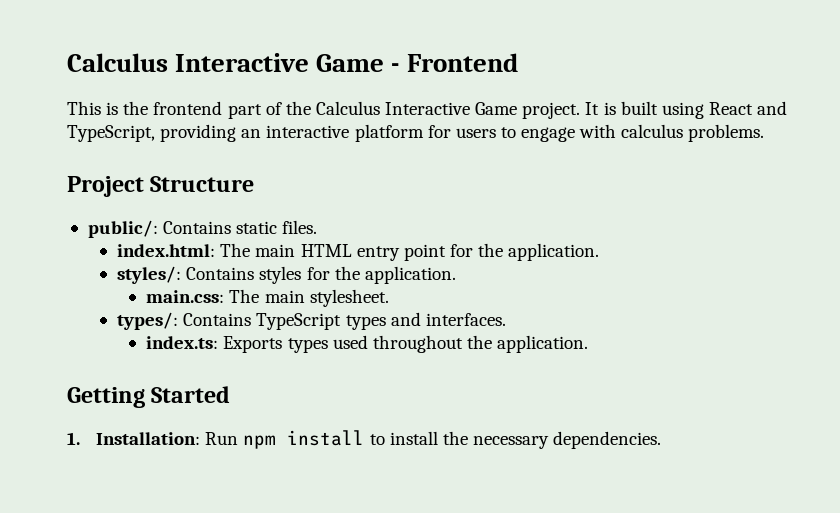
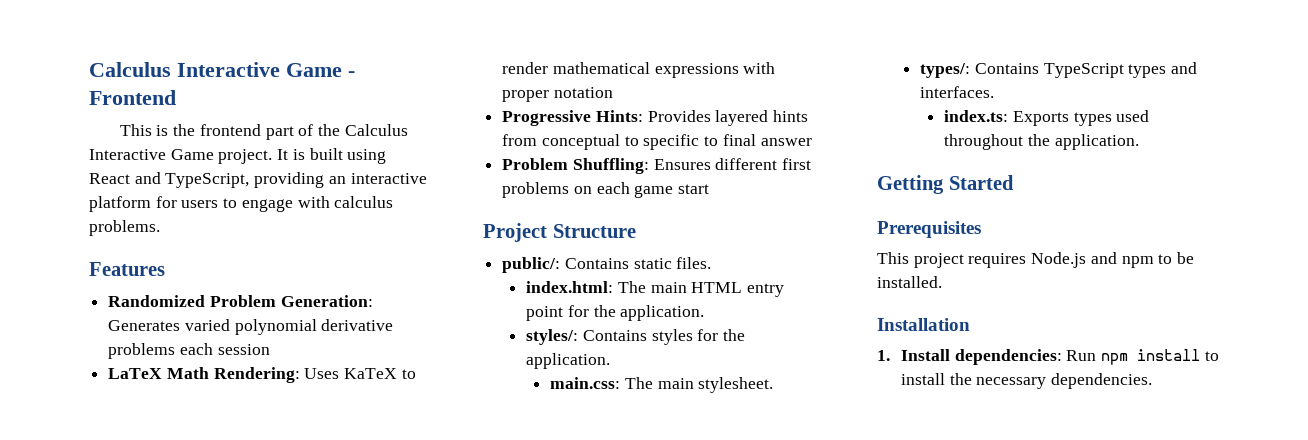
+ Features
+ Randomized Problem Generation: Generates varied polynomial derivative problems each session
+ LaTeX Math Rendering: Uses KaTeX to render mathematical expressions with proper notation
+ Progressive Hints: Provides layered hints from conceptual to specific to final answer
+ Problem Shuffling: Ensures different first problems on each game start
+ Prerequisites
+ This project requires Node.js and npm to be installed.
+ Installation
- 1. Installation: Run npm install to install the necessary dependencies.
+ 1. Install dependencies: Run npm install to install the necessary dependencies.

